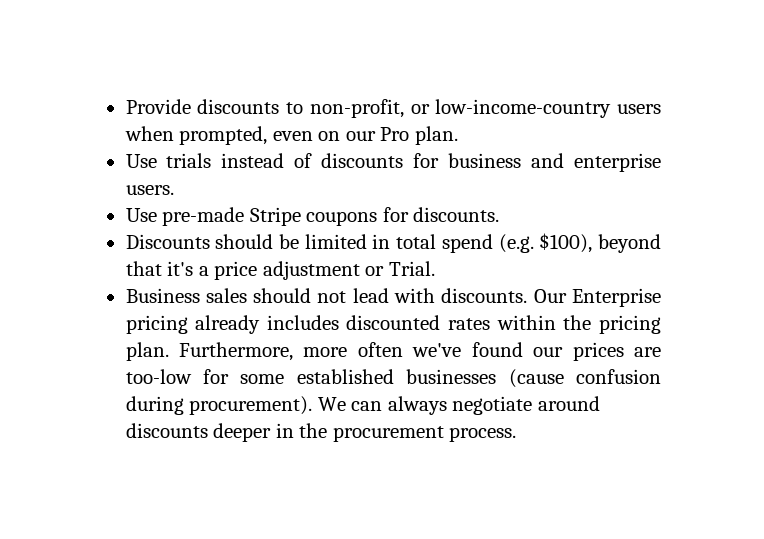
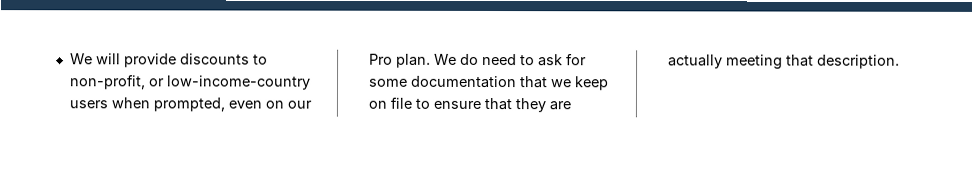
- Provide discounts to non-profit, or low-income-country users when prompted, even on our Pro plan.
- Use trials instead of discounts for business and enterprise users.
- Use pre-made Stripe coupons for discounts.
- Discounts should be limited in total spend (e.g. $100), beyond that it's a price adjustment or Trial.
- Business sales should not lead with discounts. Our Enterprise pricing already includes discounted rates within the pricing plan. Furthermore, more often we've found our prices are too-low for some established businesses (cause confusion during procurement). We can always negotiate around discounts deeper in the procurement process.
+ We will provide discounts to non-profit, or low-income-country users when prompted, even on our Pro plan. We do need to ask for some documentation that we keep on file to ensure that they are actually meeting that description.

